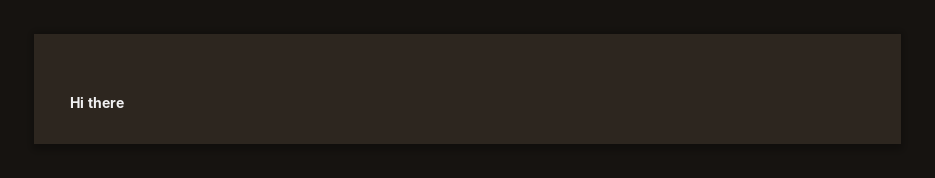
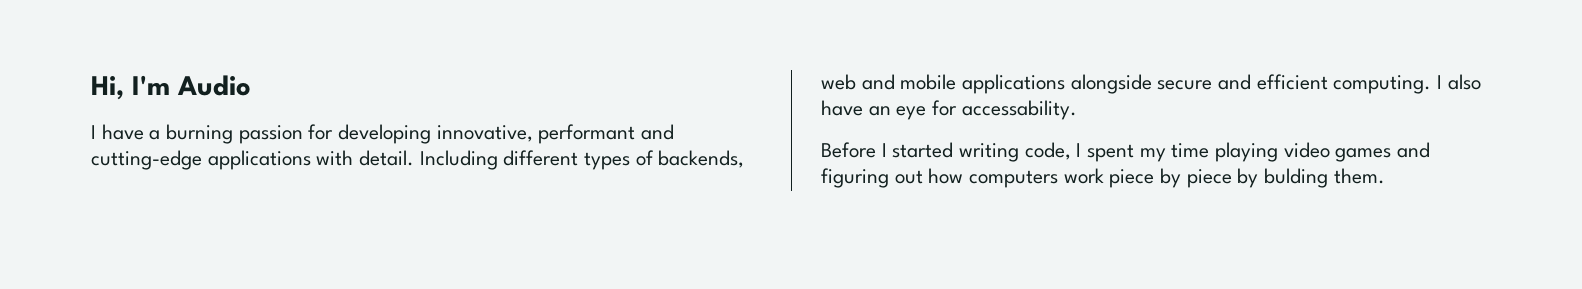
- Hi there
+ Hi, I'm Audio
+ I have a burning passion for developing innovative, performant and cutting-edge applications with detail. Including different types of backends, web and mobile applications alongside secure and efficient computing. I also have an eye for accessability.
+ Before I started writing code, I spent my time playing video games and figuring out how computers work piece by piece by bulding them.

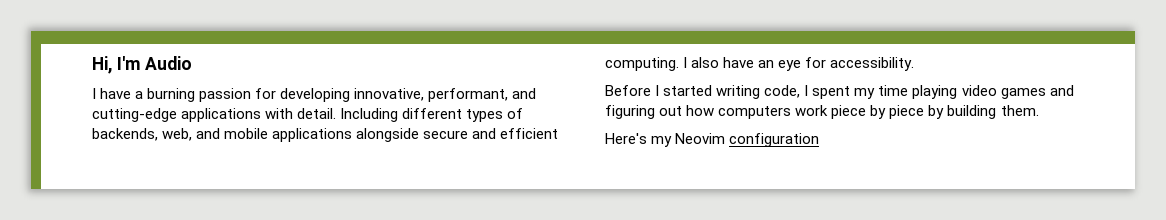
- I have a burning passion for developing innovative, performant and cutting-edge applications with detail.
+ I have a burning passion for developing innovative, performant, and cutting-edge applications with detail.
- Including different types of backends, web and mobile applications alongside secure and efficient computing.
+ Including different types of backends, web, and mobile applications alongside secure and efficient computing.
- I also have an eye for accessability.
+ I also have an eye for accessibility.
- Before I started writing code, I spent my time playing video games and figuring out how computers work piece by piece by bulding them.
+ Before I started writing code, I spent my time playing video games and figuring out how computers work piece by piece by building them.
+ Here's my Neovim configuration

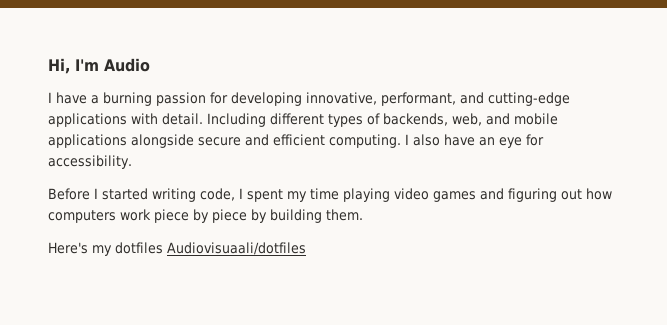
- Here's my Neovim configuration
+ Here's my dotfiles Audiovisuaali/dotfiles

